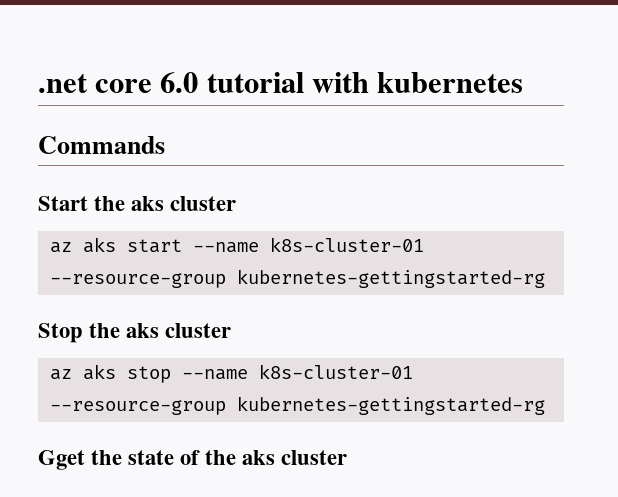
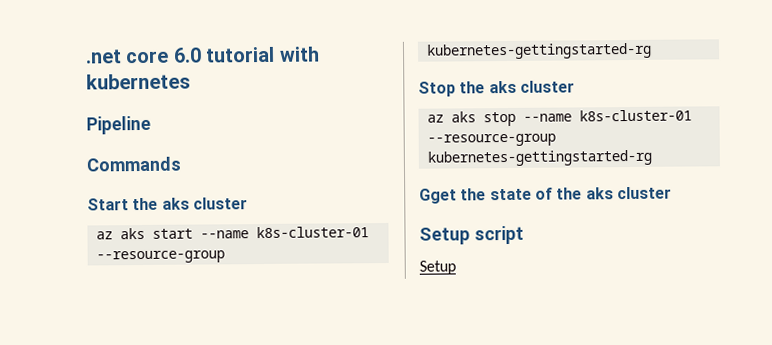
+ Pipeline
+ Setup script
+ Setup

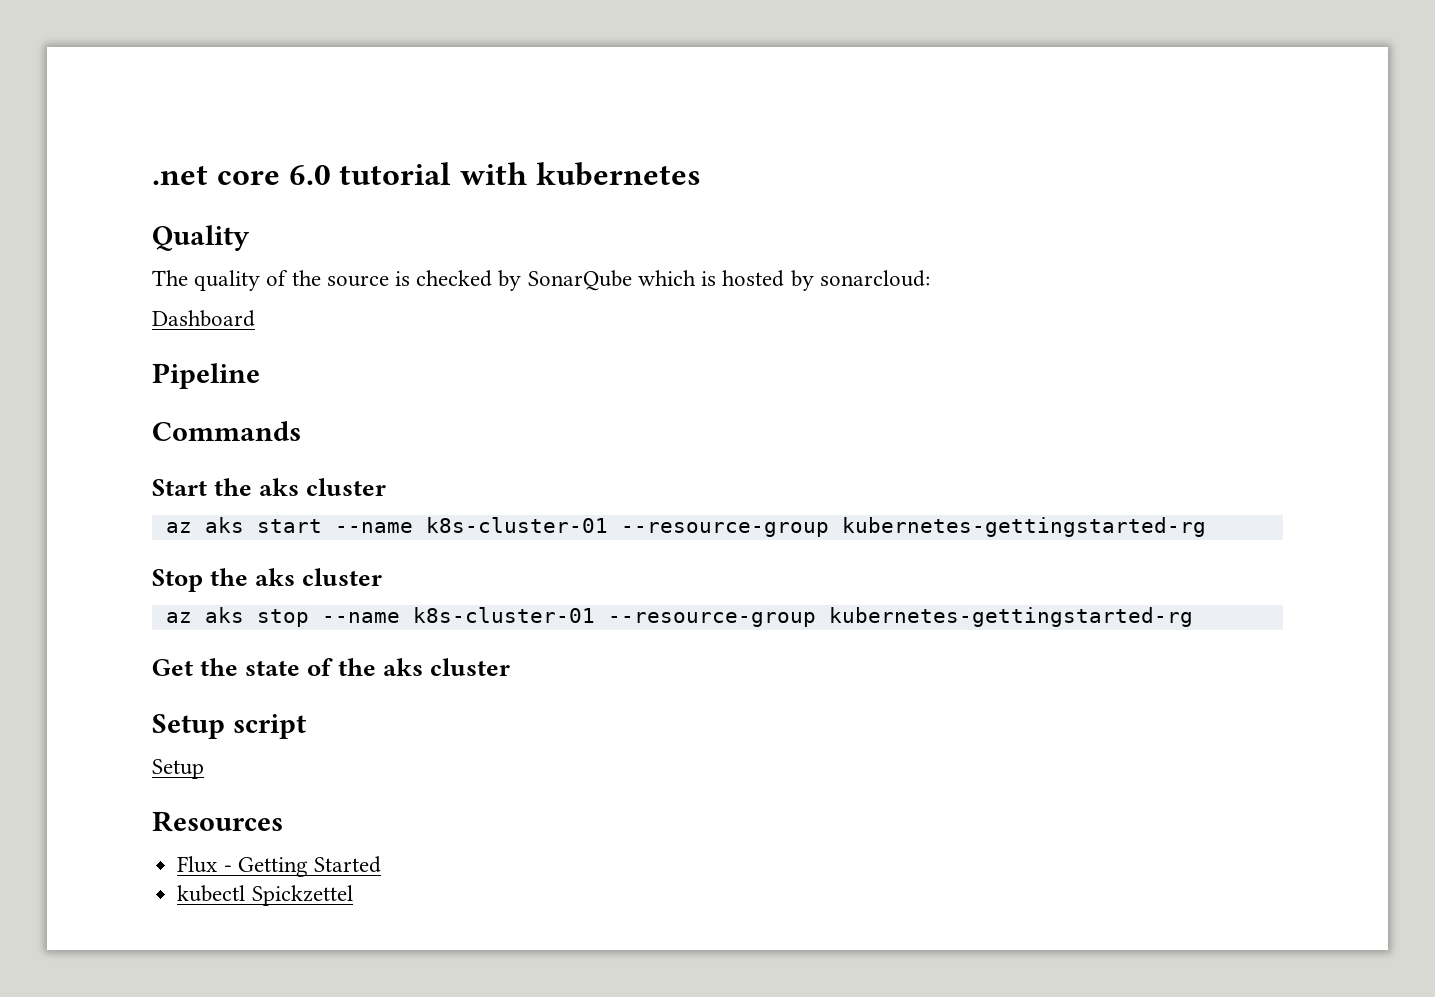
+ Quality
+ The quality of the source is checked by SonarQube which is hosted by sonarcloud:
+ Dashboard
- Gget the state of the aks cluster
+ Get the state of the aks cluster
+ Resources
+ Flux - Getting Started
+ kubectl Spickzettel

